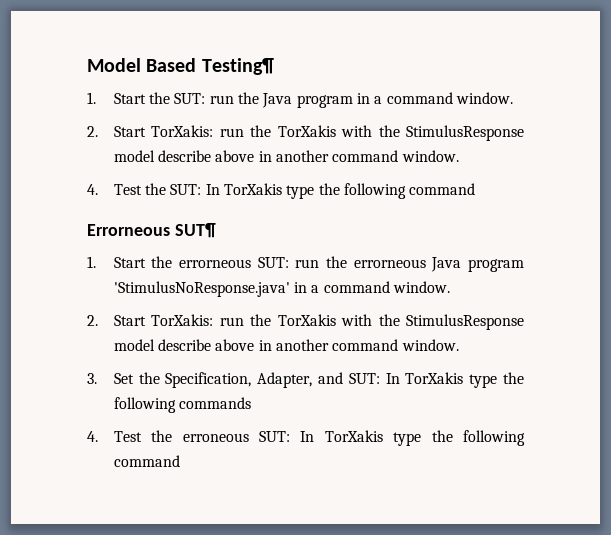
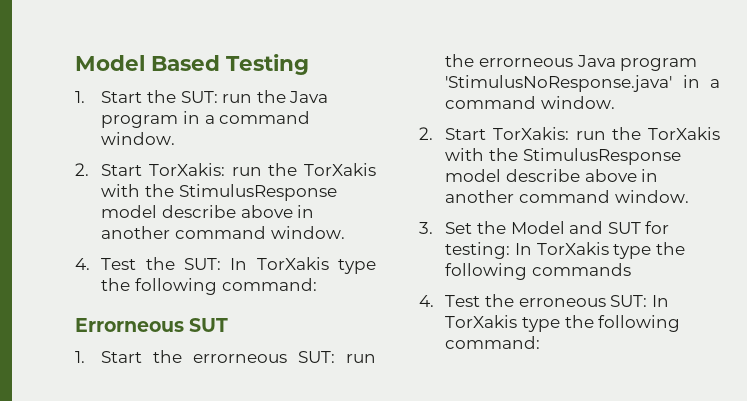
- Model Based Testing¶
+ Model Based Testing
- 4. Test the SUT: In TorXakis type the following command
+ 4. Test the SUT: In TorXakis type the following command:
- Errorneous SUT¶
+ Errorneous SUT
- 3. Set the Specification, Adapter, and SUT: In TorXakis type the following commands
+ 3. Set the Model and SUT for testing: In TorXakis type the following commands
- 4. Test the erroneous SUT: In TorXakis type the following command
+ 4. Test the erroneous SUT: In TorXakis type the following command:

